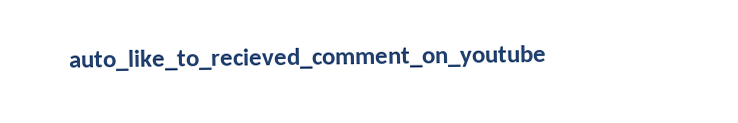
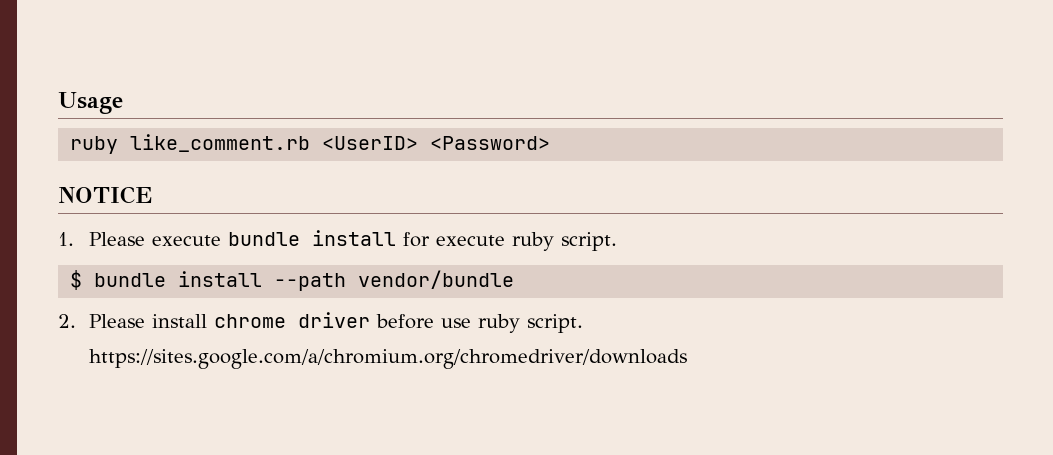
- auto_like_to_recieved_comment_on_youtube
+ Usage
+ ruby like_comment.rb <UserID> <Password>
+ NOTICE
+ 1. Please execute bundle install for execute ruby script.
+ $ bundle install --path vendor/bundle
+ 2. Please install chrome driver before use ruby script. https://sites.google.com/a/chromium.org/chromedriver/downloads

